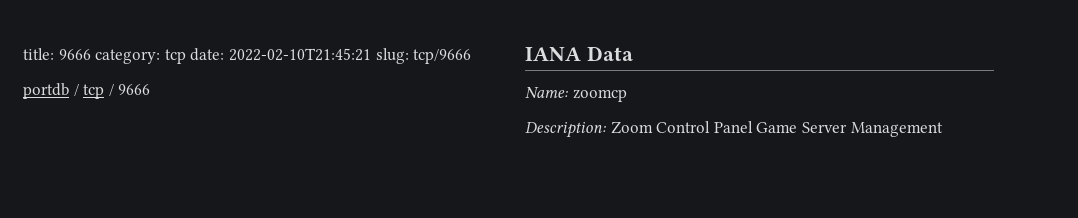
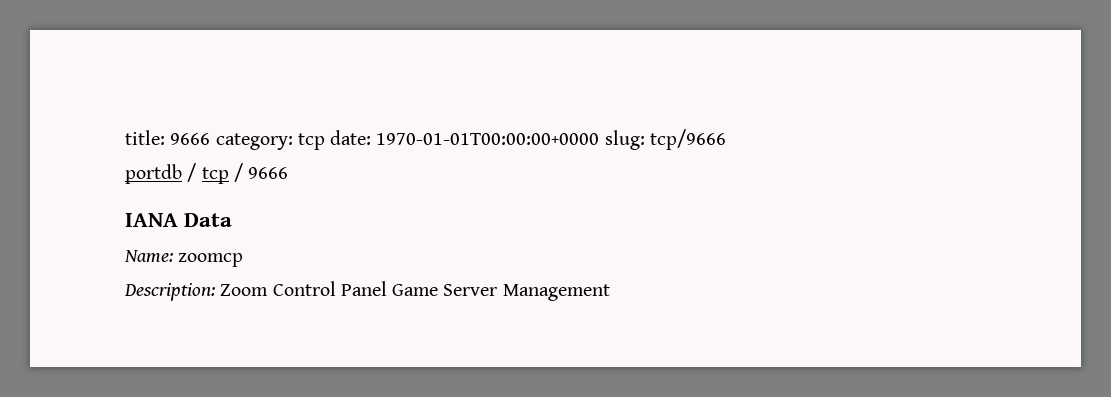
- title: 9666 category: tcp date: 2022-02-10T21:45:21 slug: tcp/9666
+ title: 9666 category: tcp date: 1970-01-01T00:00:00+0000 slug: tcp/9666

